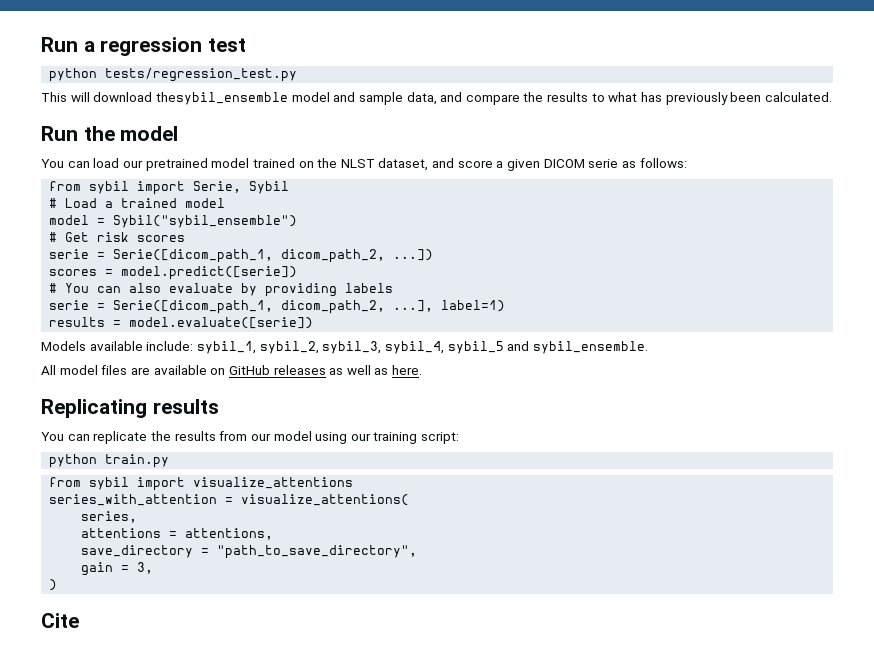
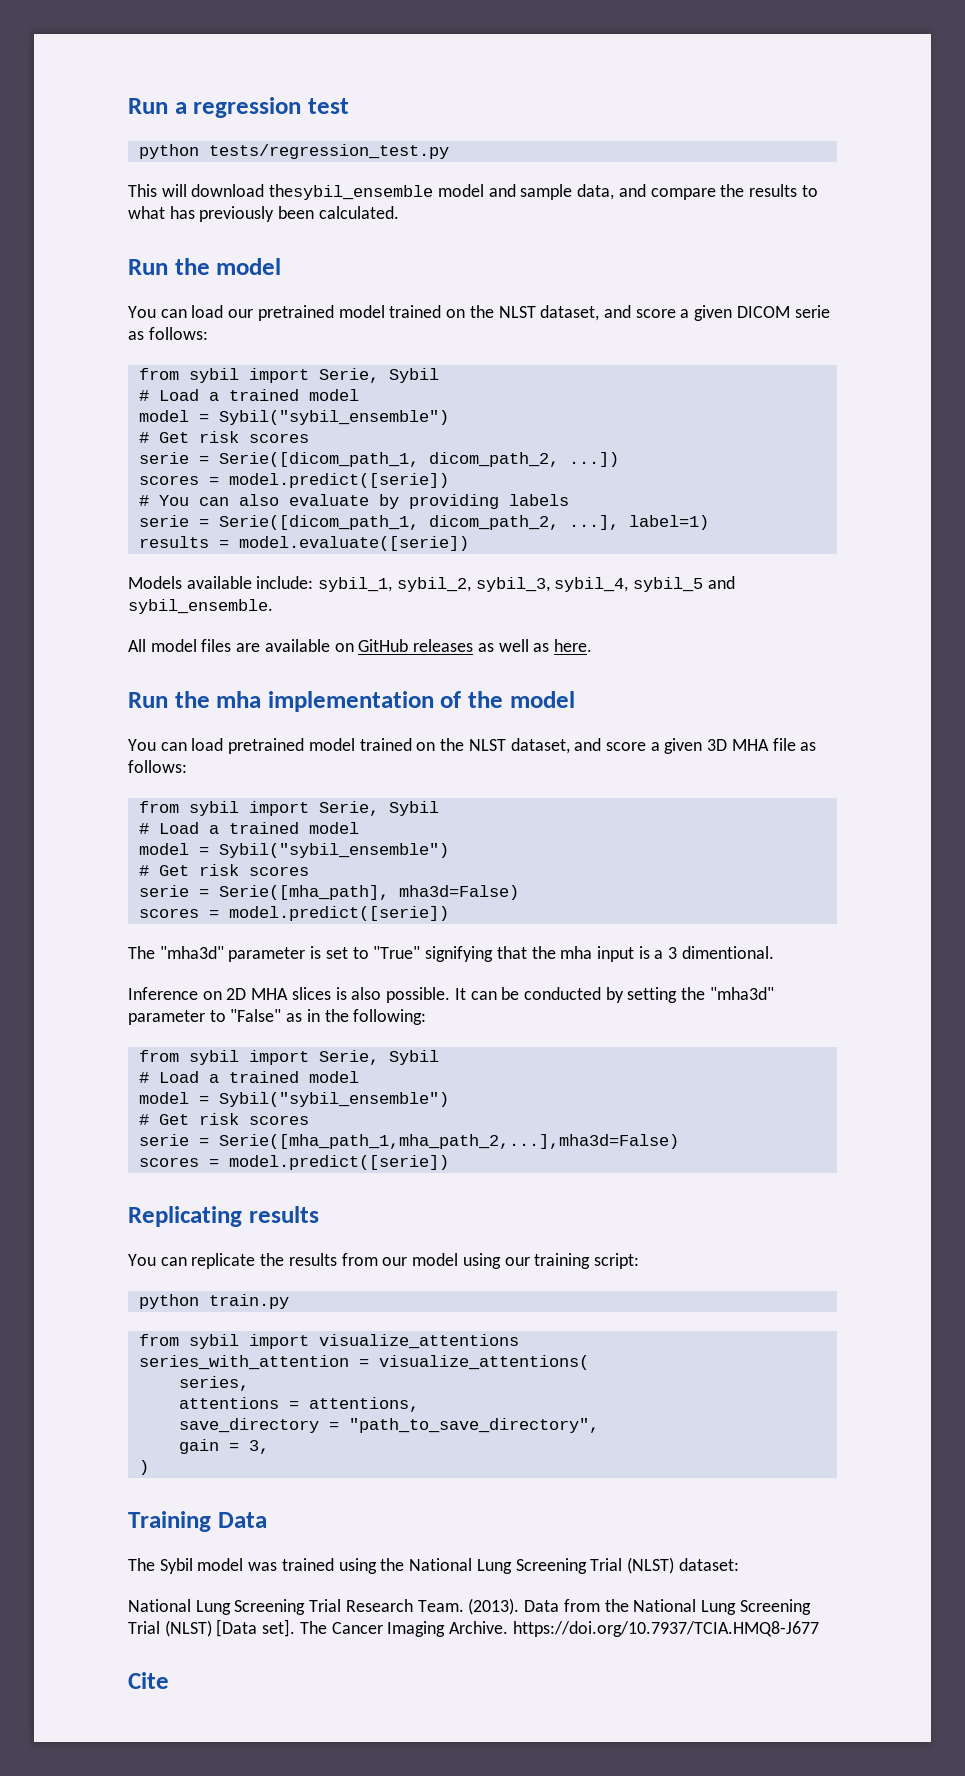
+ Run the mha implementation of the model
+ You can load pretrained model trained on the NLST dataset, and score a given 3D MHA file as follows:
+ from sybil import Serie, Sybil
+ # Load a trained model
+ model = Sybil("sybil_ensemble")
+ # Get risk scores
+ serie = Serie([mha_path], mha3d=False)
+ scores = model.predict([serie])
+ The "mha3d" parameter is set to "True" signifying that the mha input is a 3 dimentional.
+ Inference on 2D MHA slices is also possible. It can be conducted by setting the "mha3d" parameter to "False" as in the following:
+ from sybil import Serie, Sybil
+ # Load a trained model
+ model = Sybil("sybil_ensemble")
+ # Get risk scores
+ serie = Serie([mha_path_1,mha_path_2,...],mha3d=False)
+ scores = model.predict([serie])
+ Training Data
+ The Sybil model was trained using the National Lung Screening Trial (NLST) dataset:
+ National Lung Screening Trial Research Team. (2013). Data from the National Lung Screening Trial (NLST) [Data set]. The Cancer Imaging Archive. https://doi.org/10.7937/TCIA.HMQ8-J677

